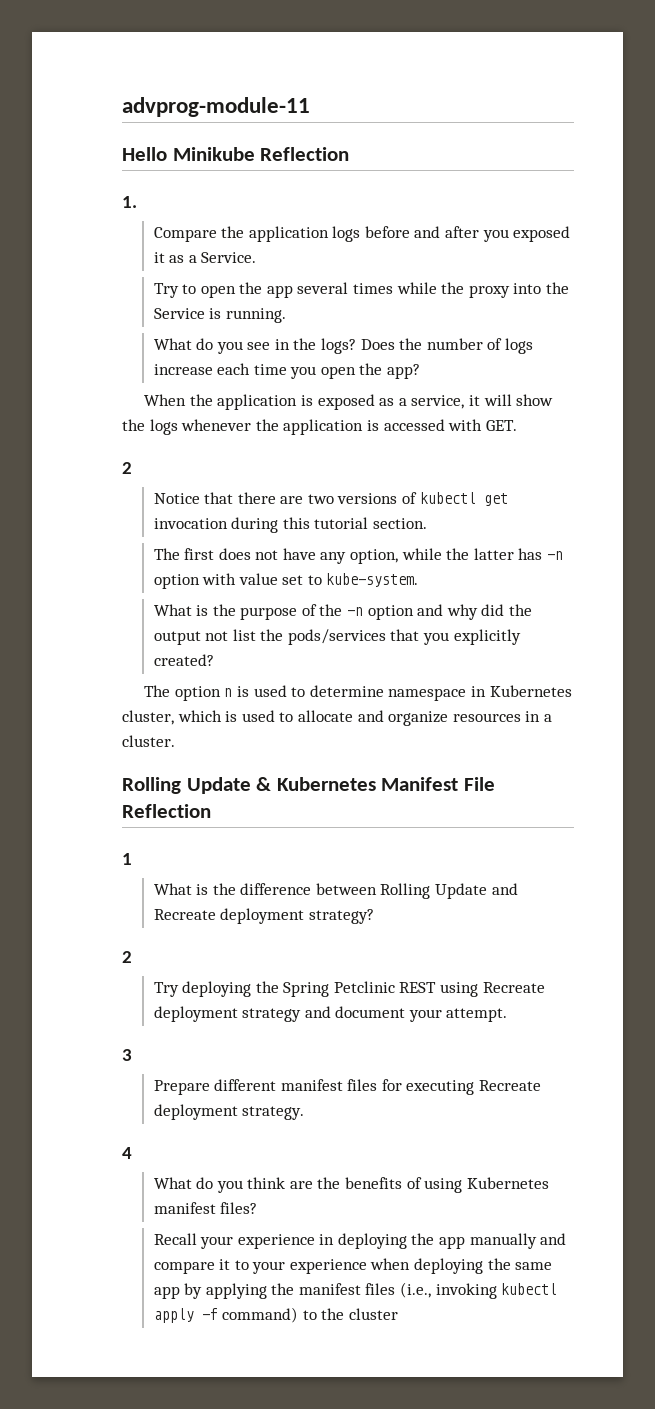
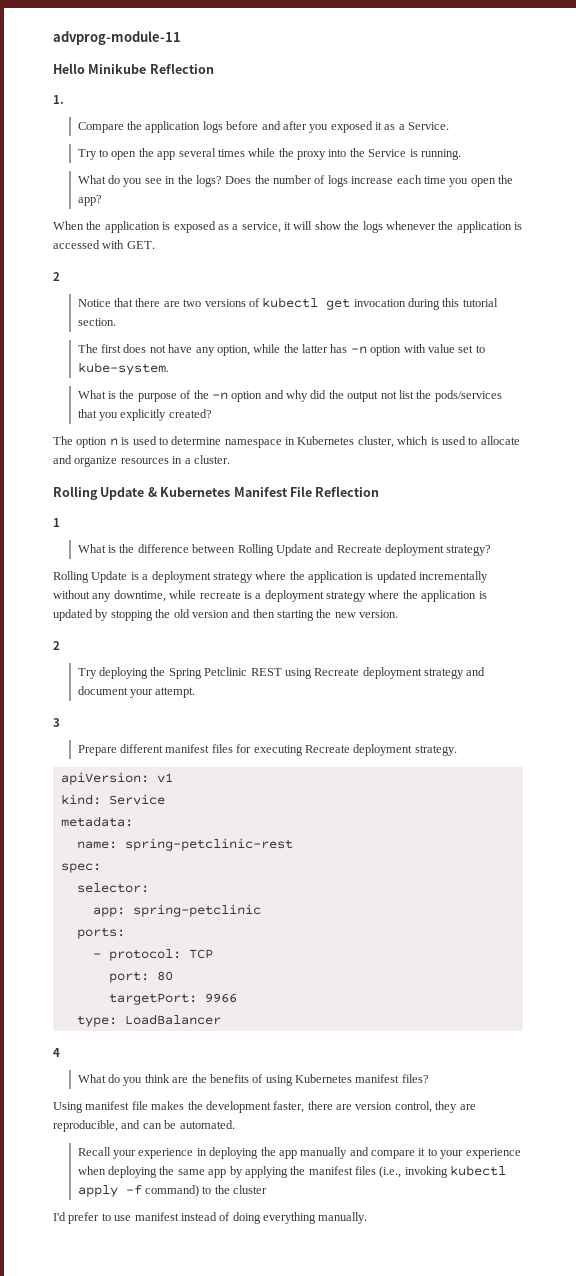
+ Rolling Update is a deployment strategy where the application is updated incrementally without any downtime, while recreate is a deployment strategy where the application is updated by stopping the old version and then starting the new version.
+ apiVersion: v1
+ kind: Service
+ metadata:
+ name: spring-petclinic-rest
+ spec:
+ selector:
+ app: spring-petclinic
+ ports:
+ - protocol: TCP
+ port: 80
+ targetPort: 9966
+ type: LoadBalancer
+ Using manifest file makes the development faster, there are version control, they are reproducible, and can be automated.
+ I'd prefer to use manifest instead of doing everything manually.

